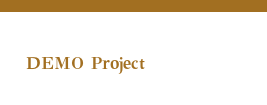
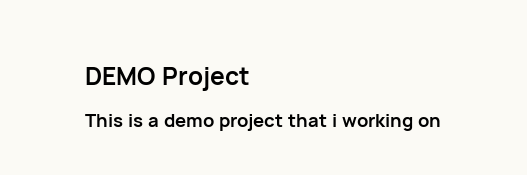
+ This is a demo project that i working on

